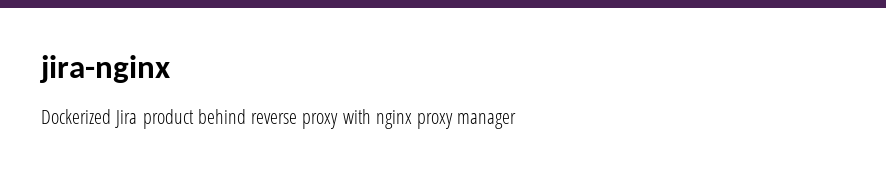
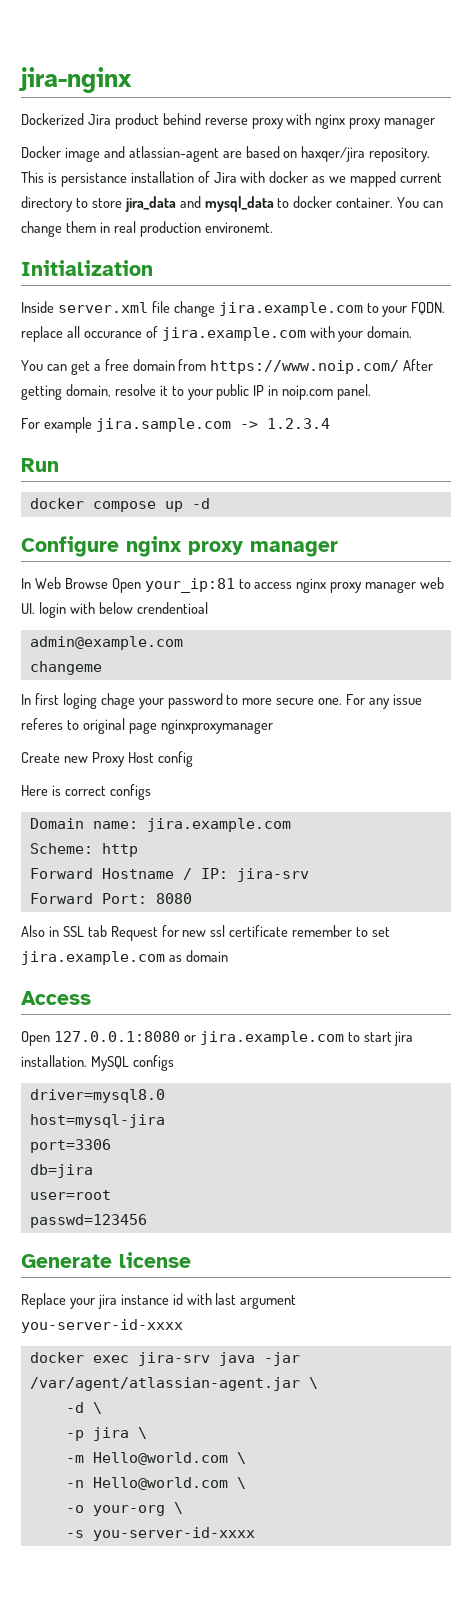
+ Docker image and atlassian-agent are based on haxqer/jira repository. This is persistance installation of Jira with docker as we mapped current directory to store jira_data and mysql_data to docker container. You can change them in real production environemt.
+ Initialization
+ Inside server.xml file change jira.example.com to your FQDN. replace all occurance of jira.example.com with your domain.
+ You can get a free domain from https://www.noip.com/ After getting domain, resolve it to your public IP in noip.com panel.
+ For example jira.sample.com -> 1.2.3.4
+ Run
+ docker compose up -d
+ Configure nginx proxy manager
+ In Web Browse Open your_ip:81 to access nginx proxy manager web UI. login with below crendentioal
+ admin@example.com
+ changeme
+ In first loging chage your password to more secure one. For any issue referes to original page nginxproxymanager
+ Create new Proxy Host config
+ Here is correct configs
+ Domain name: jira.example.com
+ Scheme: http
+ Forward Hostname / IP: jira-srv
+ Forward Port: 8080
+ Also in SSL tab Request for new ssl certificate remember to set jira.example.com as domain
+ Access
+ Open 127.0.0.1:8080 or jira.example.com to start jira installation. MySQL configs
+ driver=mysql8.0
+ host=mysql-jira
+ port=3306
+ db=jira
+ user=root
+ passwd=123456
+ Generate license
+ Replace your jira instance id with last argument you-server-id-xxxx
+ docker exec jira-srv java -jar /var/agent/atlassian-agent.jar \
+ -d \
+ -p jira \
+ -m Hello@world.com \
+ -n Hello@world.com \
+ -o your-org \
+ -s you-server-id-xxxx

